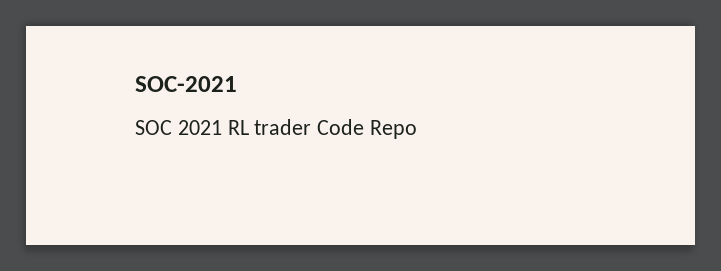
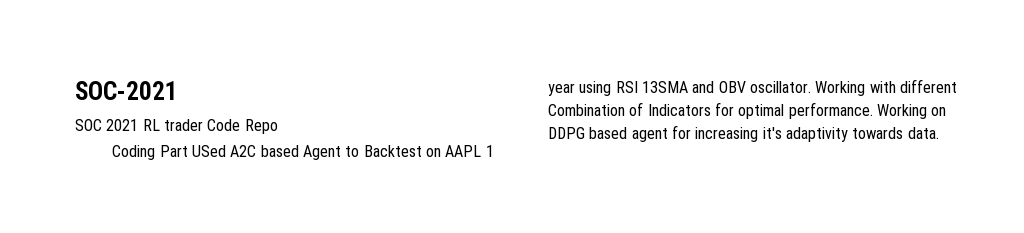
+ Coding Part USed A2C based Agent to Backtest on AAPL 1 year using RSI 13SMA and OBV oscillator. Working with different Combination of Indicators for optimal performance. Working on DDPG based agent for increasing it's adaptivity towards data.

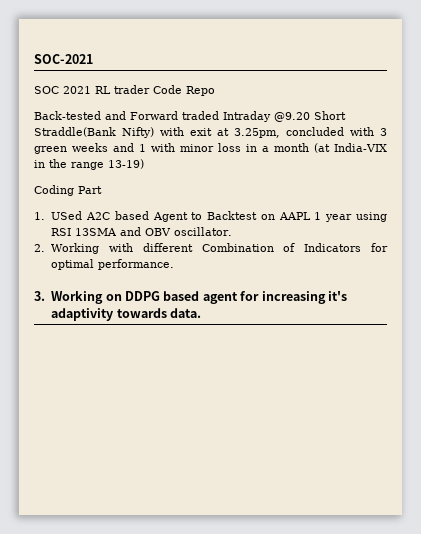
+ Back-tested and Forward traded Intraday @9.20 Short Straddle(Bank Nifty) with exit at 3.25pm, concluded with 3 green weeks and 1 with minor loss in a month (at India-VIX in the range 13-19)
- Coding Part USed A2C based Agent to Backtest on AAPL 1 year using RSI 13SMA and OBV oscillator. Working with different Combination of Indicators for optimal performance. Working on DDPG based agent for increasing it's adaptivity towards data.
+ Coding Part
+ 1. USed A2C based Agent to Backtest on AAPL 1 year using RSI 13SMA and OBV oscillator.
+ 2. Working with different Combination of Indicators for optimal performance.
+ 3. Working on DDPG based agent for increasing it's adaptivity towards data.

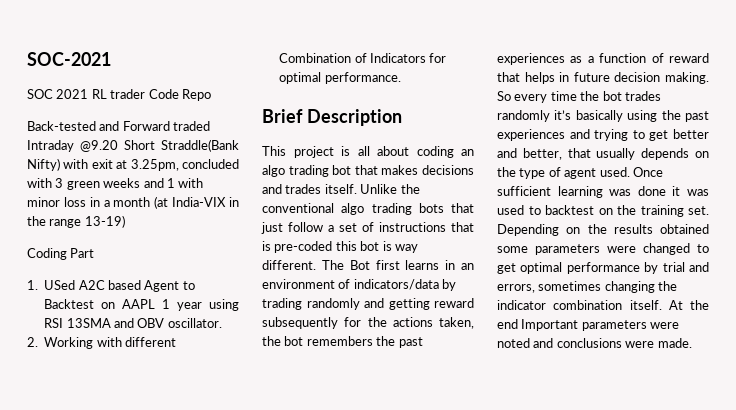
- 3. Working on DDPG based agent for increasing it's adaptivity towards data.
+ Brief Description
+ This project is all about coding an algo trading bot that makes decisions and trades itself. Unlike the conventional algo trading bots that just follow a set of instructions that is pre-coded this bot is way different. The Bot first learns in an environment of indicators/data by trading randomly and getting reward subsequently for the actions taken, the bot remembers the past experiences as a function of reward that helps in future decision making. So every time the bot trades randomly it’s basically using the past experiences and trying to get better and better, that usually depends on the type of agent used. Once sufficient learning was done it was used to backtest on the training set. Depending on the results obtained some parameters were changed to get optimal performance by trial and errors, sometimes changing the indicator combination itself. At the end Important parameters were noted and conclusions were made.

